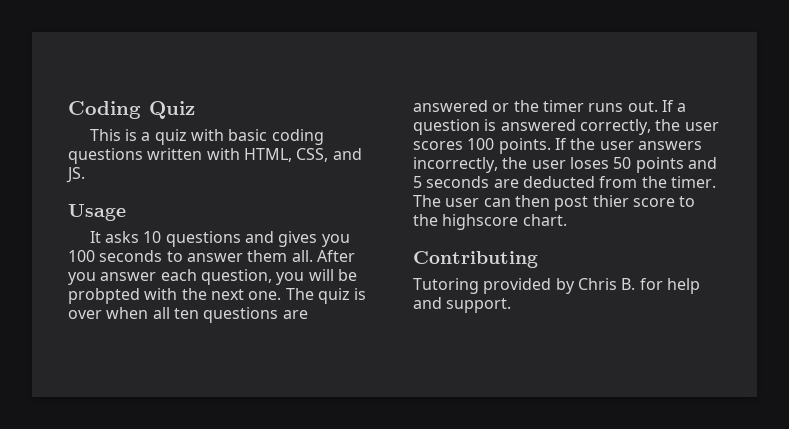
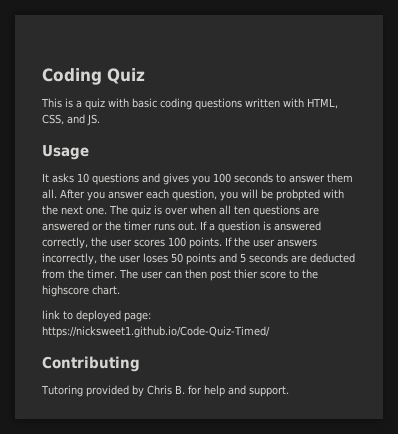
+ link to deployed page: https://nicksweet1.github.io/Code-Quiz-Timed/

